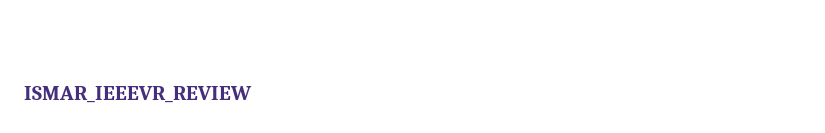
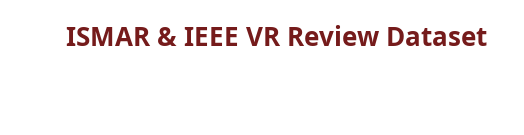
- ISMAR_IEEEVR_REVIEW
+ ISMAR & IEEE VR Review Dataset

